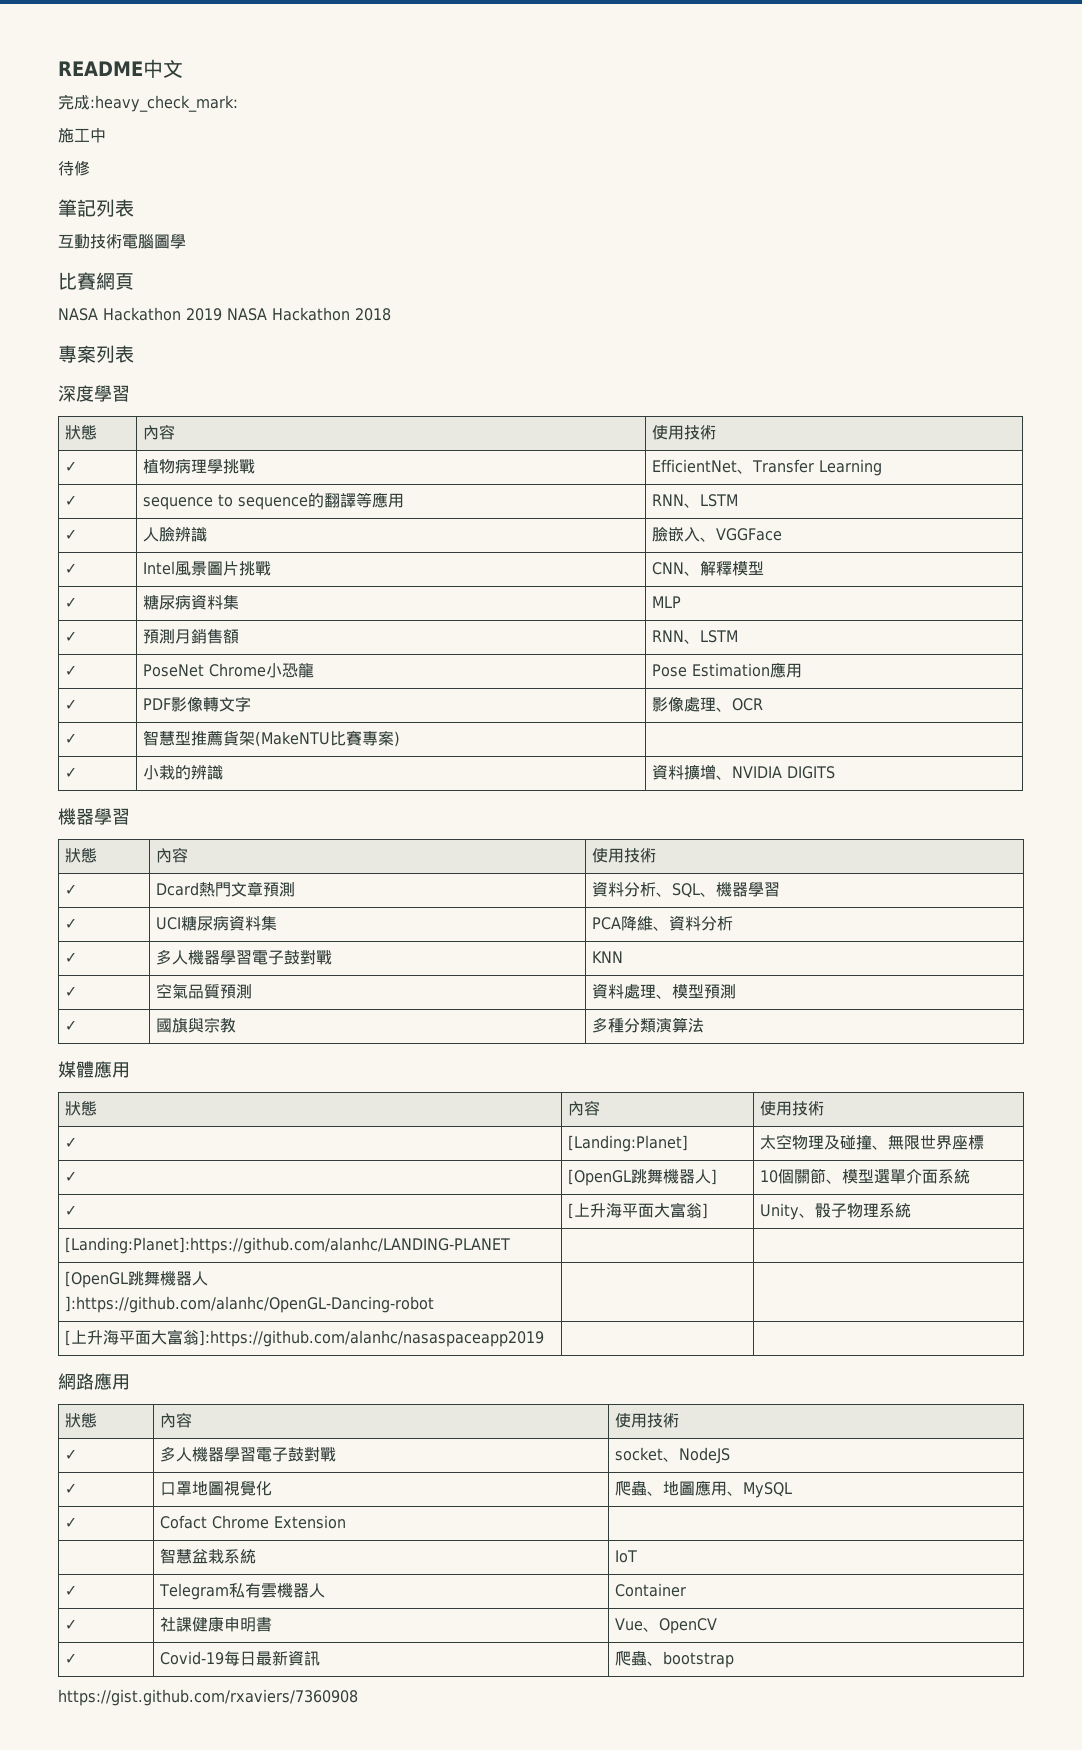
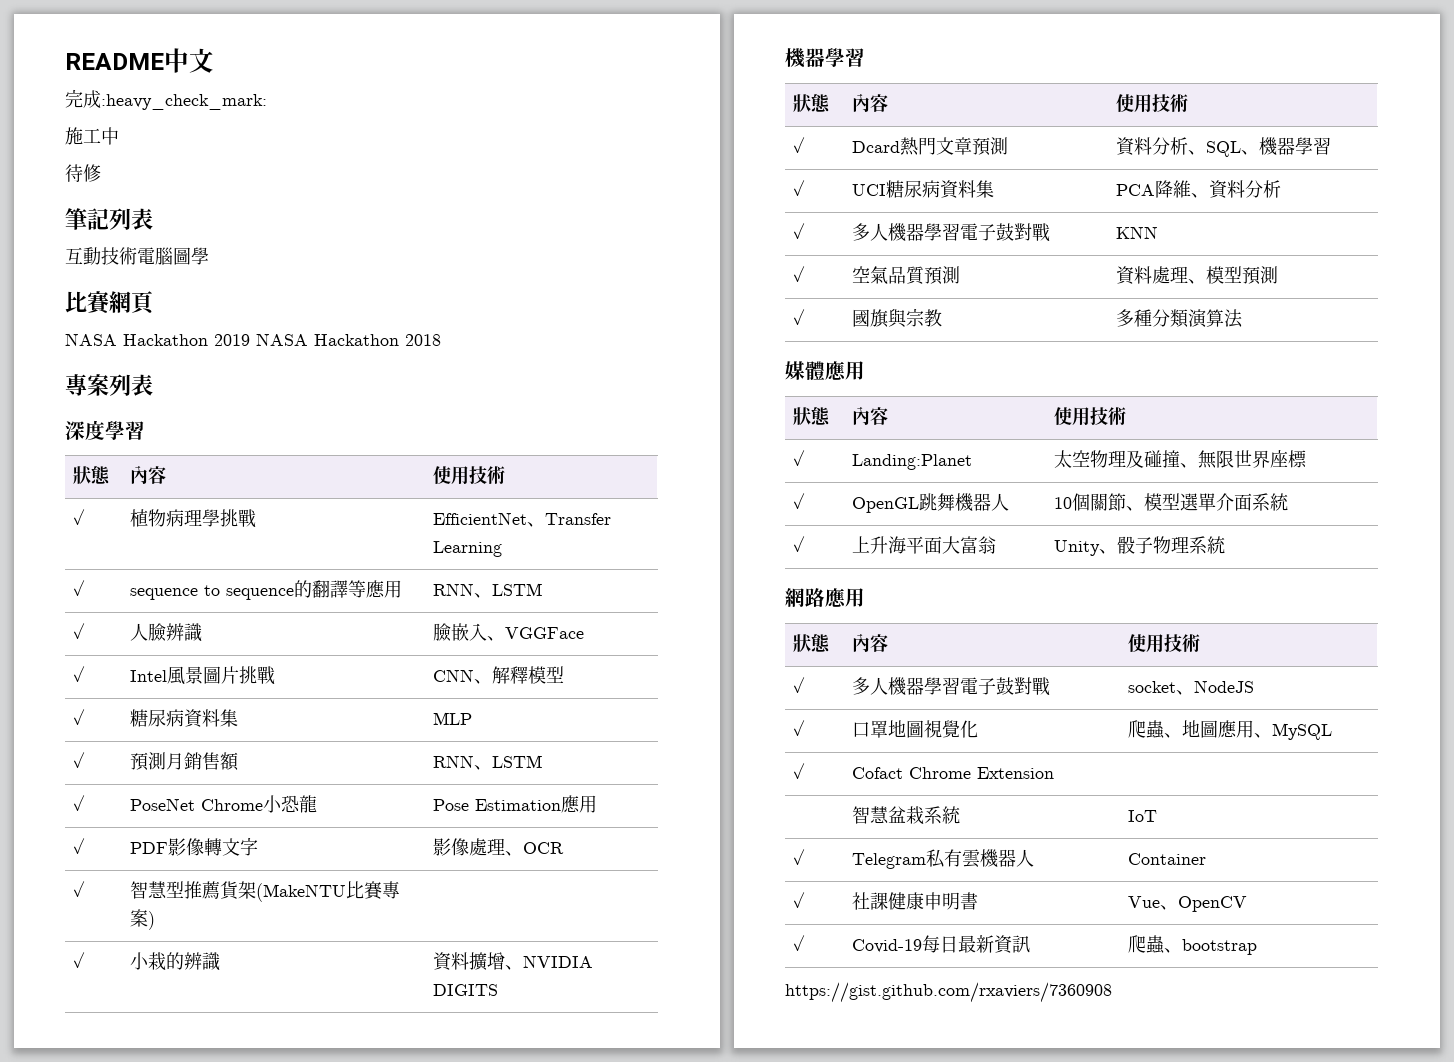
- ✓ | [Landing:Planet] | 太空物理及碰撞、無限世界座標
+ ✓ | Landing:Planet | 太空物理及碰撞、無限世界座標
- ✓ | [OpenGL跳舞機器人] | 10個關節、模型選單介面系統
+ ✓ | OpenGL跳舞機器人 | 10個關節、模型選單介面系統
- ✓ | [上升海平面大富翁] | Unity、骰子物理系統
+ ✓ | 上升海平面大富翁 | Unity、骰子物理系統
- [Landing:Planet]:https://github.com/alanhc/LANDING-PLANET | |
- [OpenGL跳舞機器人]:https://github.com/alanhc/OpenGL-Dancing-robot | |
- [上升海平面大富翁]:https://github.com/alanhc/nasaspaceapp2019 | |

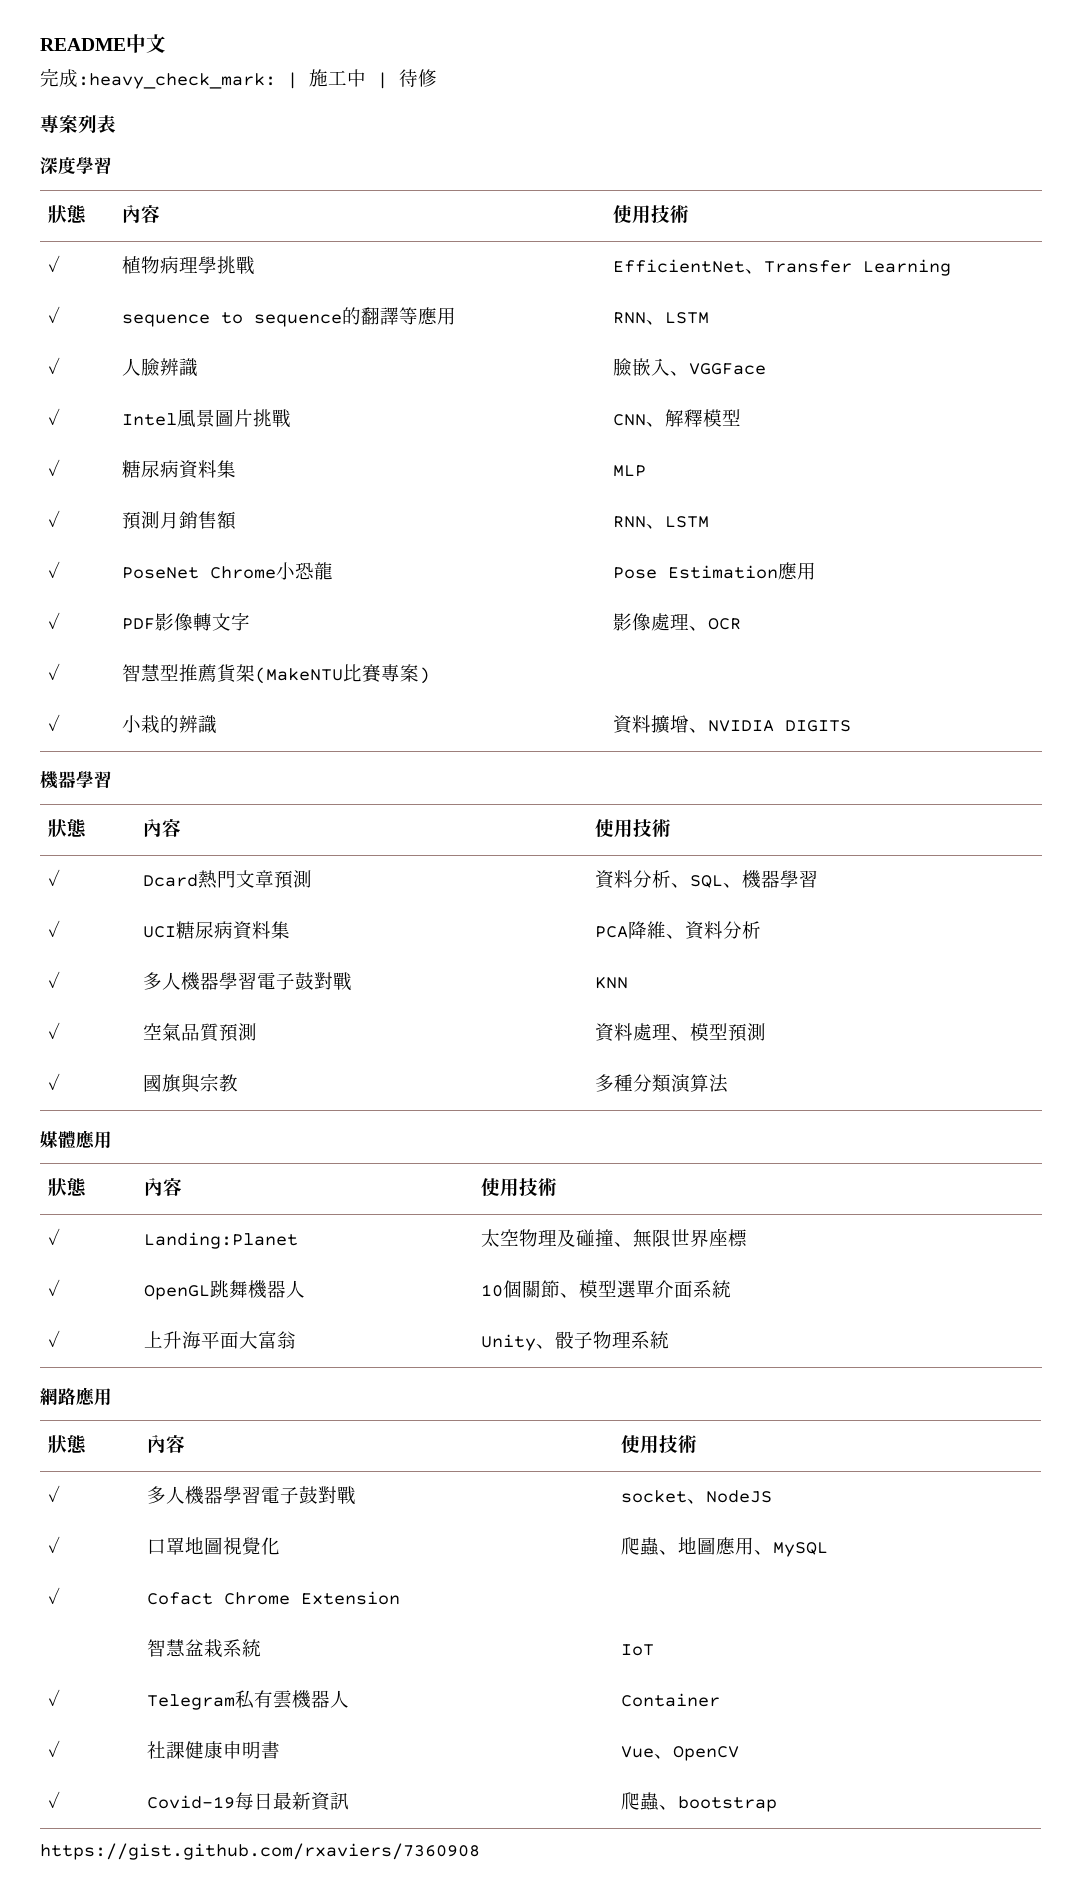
- 完成:heavy_check_mark:
- 施工中
- 待修
+ 完成:heavy_check_mark: | 施工中 | 待修
- 筆記列表
- 互動技術電腦圖學
- 比賽網頁
- NASA Hackathon 2019 NASA Hackathon 2018

